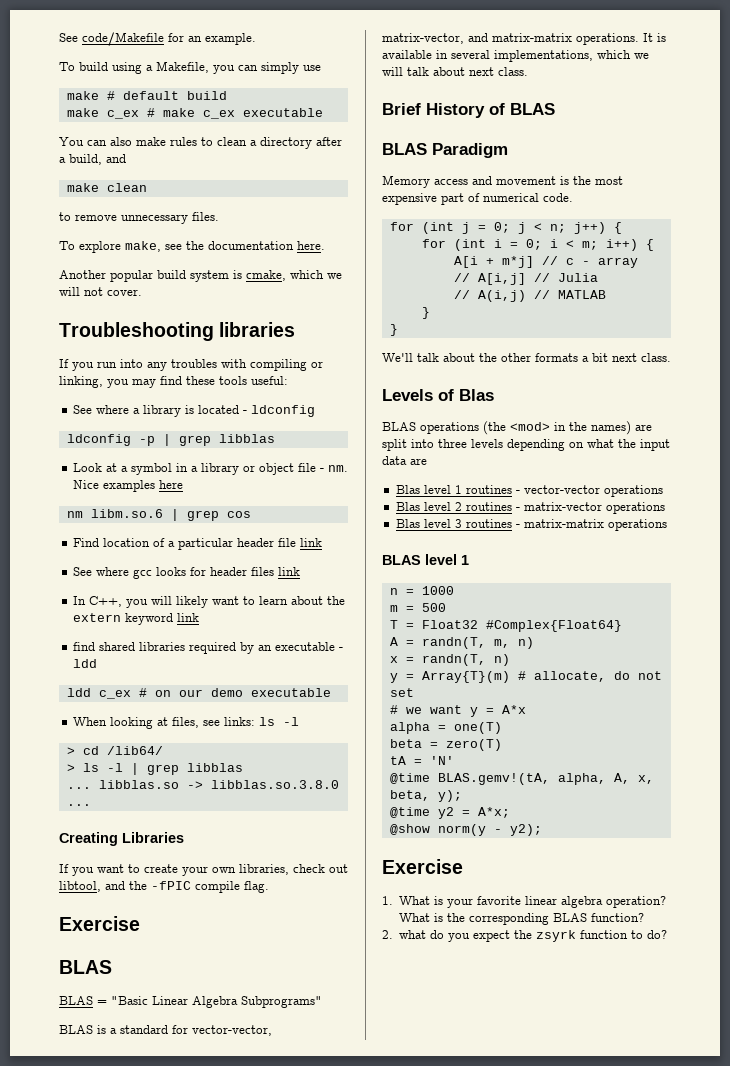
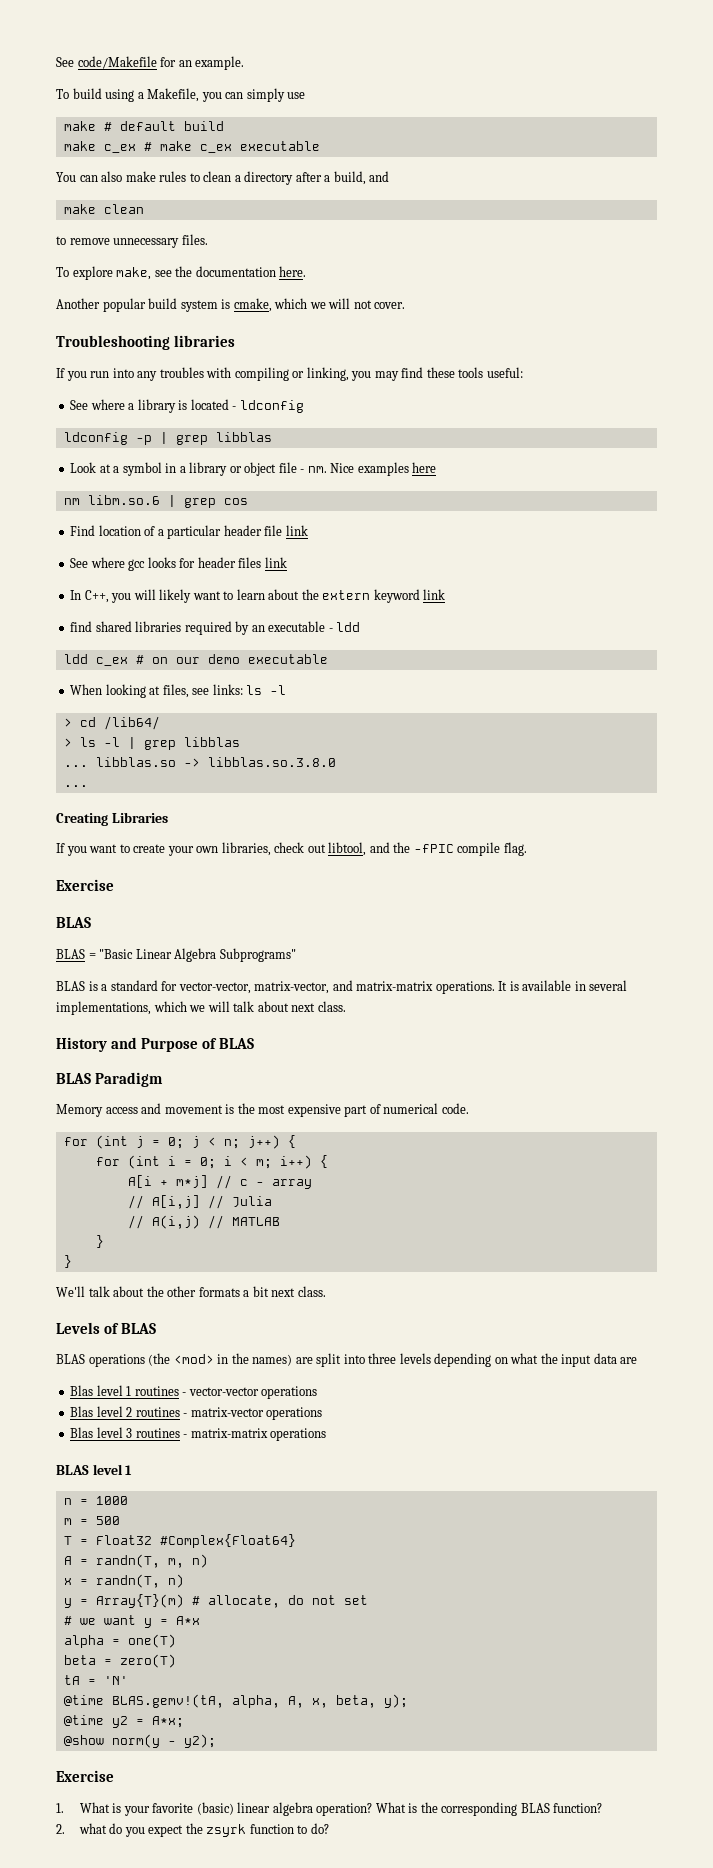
- Brief History of BLAS
+ History and Purpose of BLAS
- Levels of Blas
+ Levels of BLAS
- 1. What is your favorite linear algebra operation?
+ 1. What is your favorite (basic) linear algebra operation?

